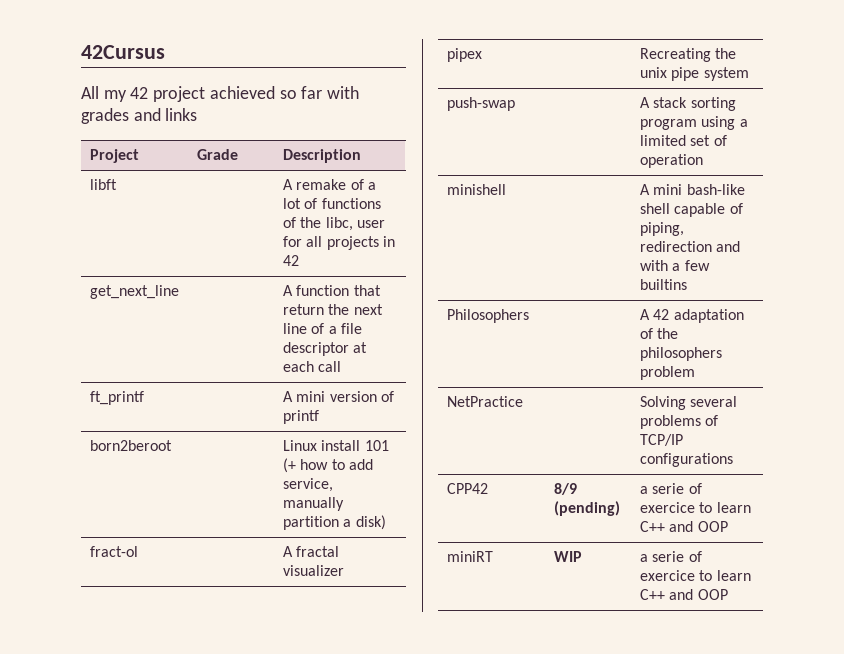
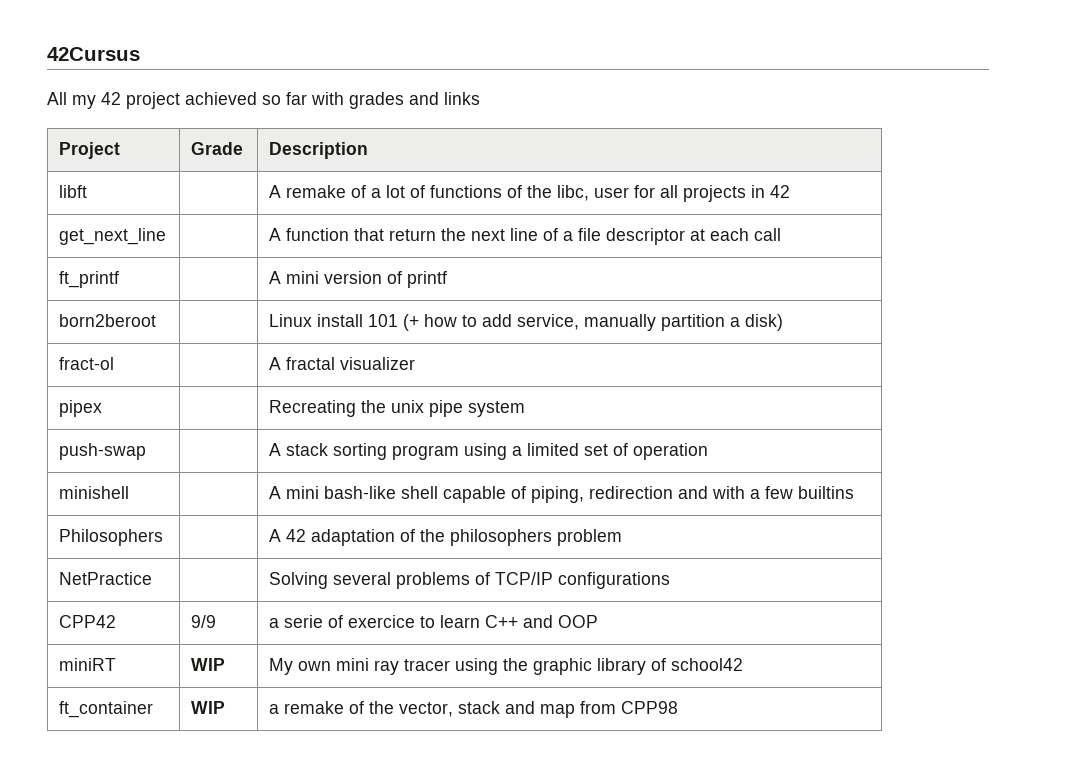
- CPP42 | 8/9 (pending) | a serie of exercice to learn C++ and OOP
+ CPP42 | 9/9 | a serie of exercice to learn C++ and OOP
- miniRT | WIP | a serie of exercice to learn C++ and OOP
+ miniRT | WIP | My own mini ray tracer using the graphic library of school42
+ ft_container | WIP | a remake of the vector, stack and map from CPP98

